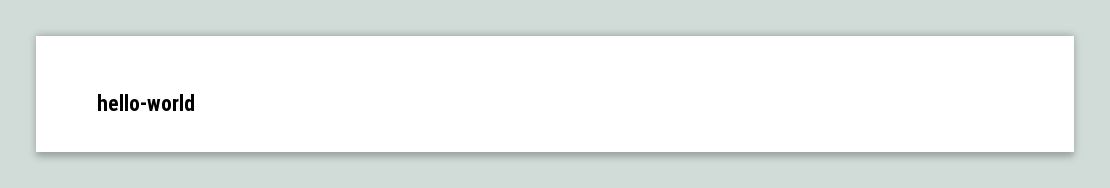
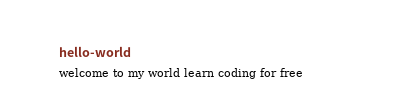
+ welcome to my world learn coding for free

